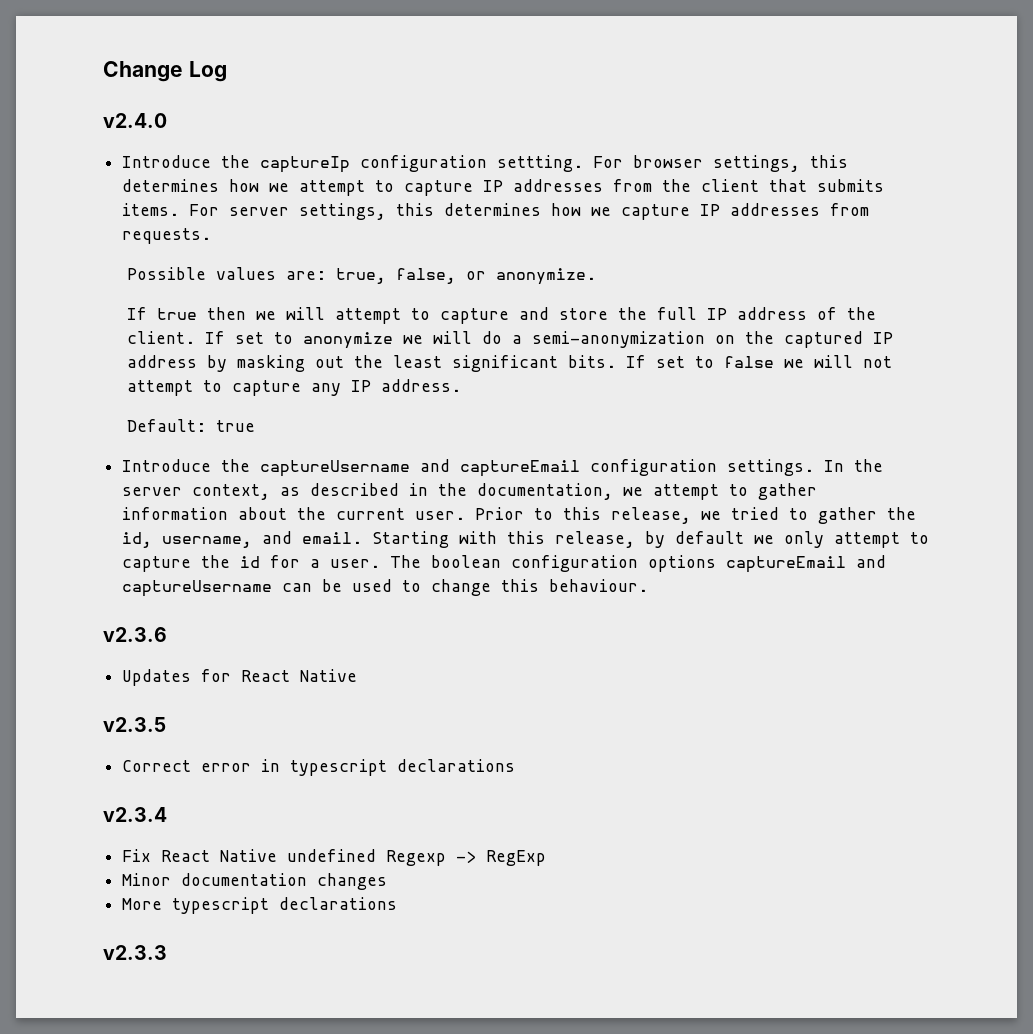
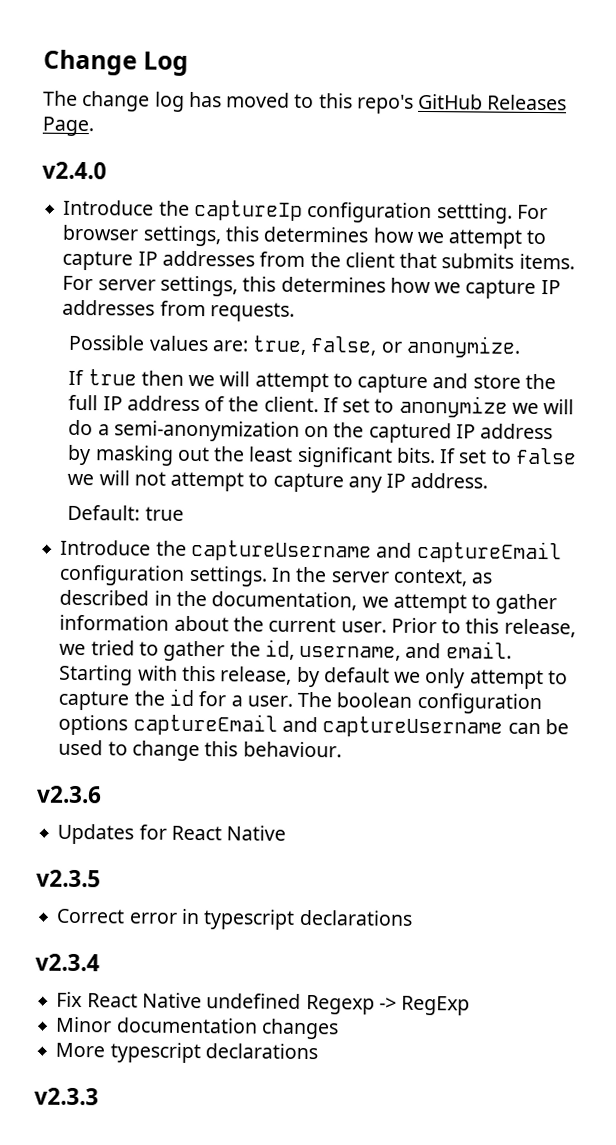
+ The change log has moved to this repo's GitHub Releases Page.

